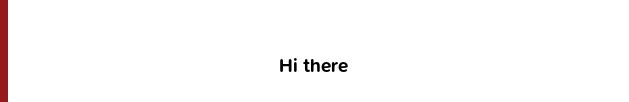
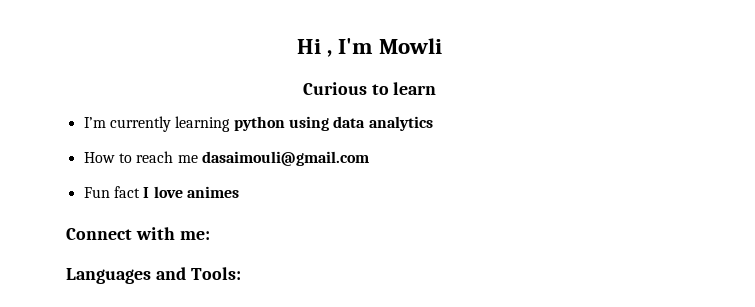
- Hi there
+ Hi , I'm Mowli
+ Curious to learn
+ I’m currently learning python using data analytics
+ How to reach me dasaimouli@gmail.com
+ Fun fact I love animes
+ Connect with me:
+ Languages and Tools:

